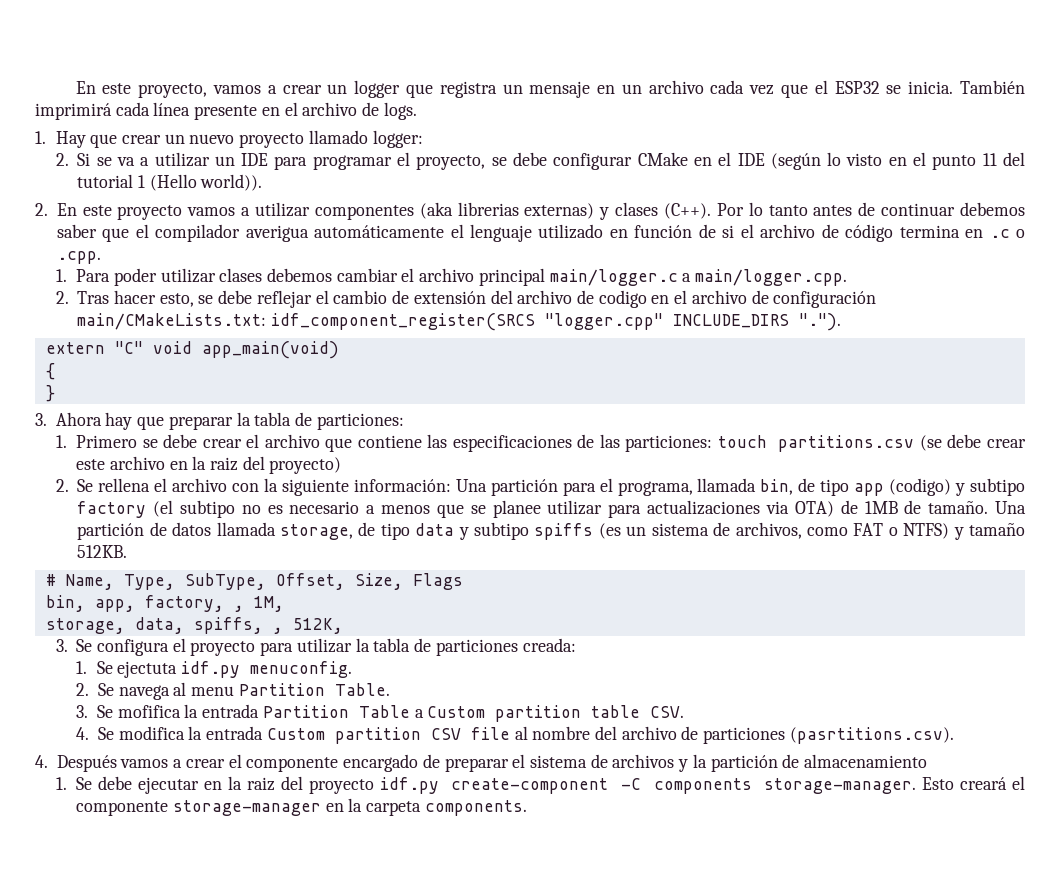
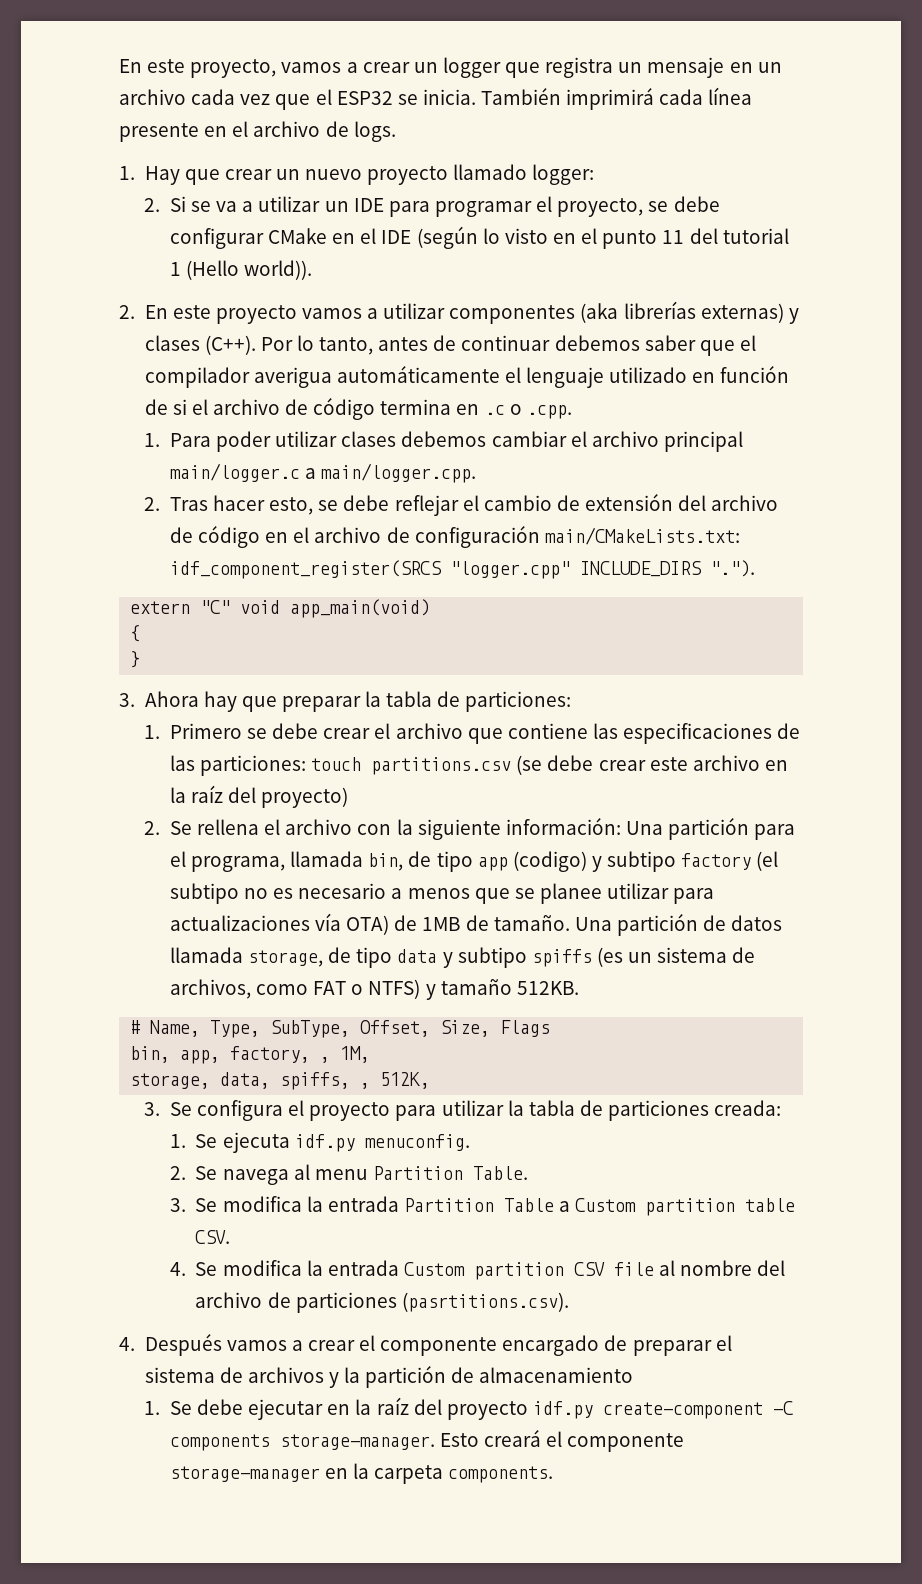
- 2. En este proyecto vamos a utilizar componentes (aka librerias externas) y clases (C++).
+ 2. En este proyecto vamos a utilizar componentes (aka librerías externas) y clases (C++).
- Por lo tanto antes de continuar debemos saber que el compilador averigua automáticamente el lenguaje utilizado en función de si el archivo de código termina en .c o .cpp.
+ Por lo tanto, antes de continuar debemos saber que el compilador averigua automáticamente el lenguaje utilizado en función de si el archivo de código termina en .c o .cpp.
- 2. Tras hacer esto, se debe reflejar el cambio de extensión del archivo de codigo en el archivo de configuración main/CMakeLists.txt: idf_component_register(SRCS "logger.cpp" INCLUDE_DIRS ".").
+ 2. Tras hacer esto, se debe reflejar el cambio de extensión del archivo de código en el archivo de configuración main/CMakeLists.txt: idf_component_register(SRCS "logger.cpp" INCLUDE_DIRS ".").
- 1. Primero se debe crear el archivo que contiene las especificaciones de las particiones: touch partitions.csv (se debe crear este archivo en la raiz del proyecto)
+ 1. Primero se debe crear el archivo que contiene las especificaciones de las particiones: touch partitions.csv (se debe crear este archivo en la raíz del proyecto)
- 2. Se rellena el archivo con la siguiente información: Una partición para el programa, llamada bin, de tipo app (codigo) y subtipo factory (el subtipo no es necesario a menos que se planee utilizar para actualizaciones via OTA) de 1MB de tamaño.
+ 2. Se rellena el archivo con la siguiente información: Una partición para el programa, llamada bin, de tipo app (codigo) y subtipo factory (el subtipo no es necesario a menos que se planee utilizar para actualizaciones vía OTA) de 1MB de tamaño.
- 1. Se ejectuta idf.py menuconfig.
+ 1. Se ejecuta idf.py menuconfig.
- 3. Se mofifica la entrada Partition Table a Custom partition table CSV.
+ 3. Se modifica la entrada Partition Table a Custom partition table CSV.
- 1. Se debe ejecutar en la raiz del proyecto idf.py create-component -C components storage-manager.
+ 1. Se debe ejecutar en la raíz del proyecto idf.py create-component -C components storage-manager.

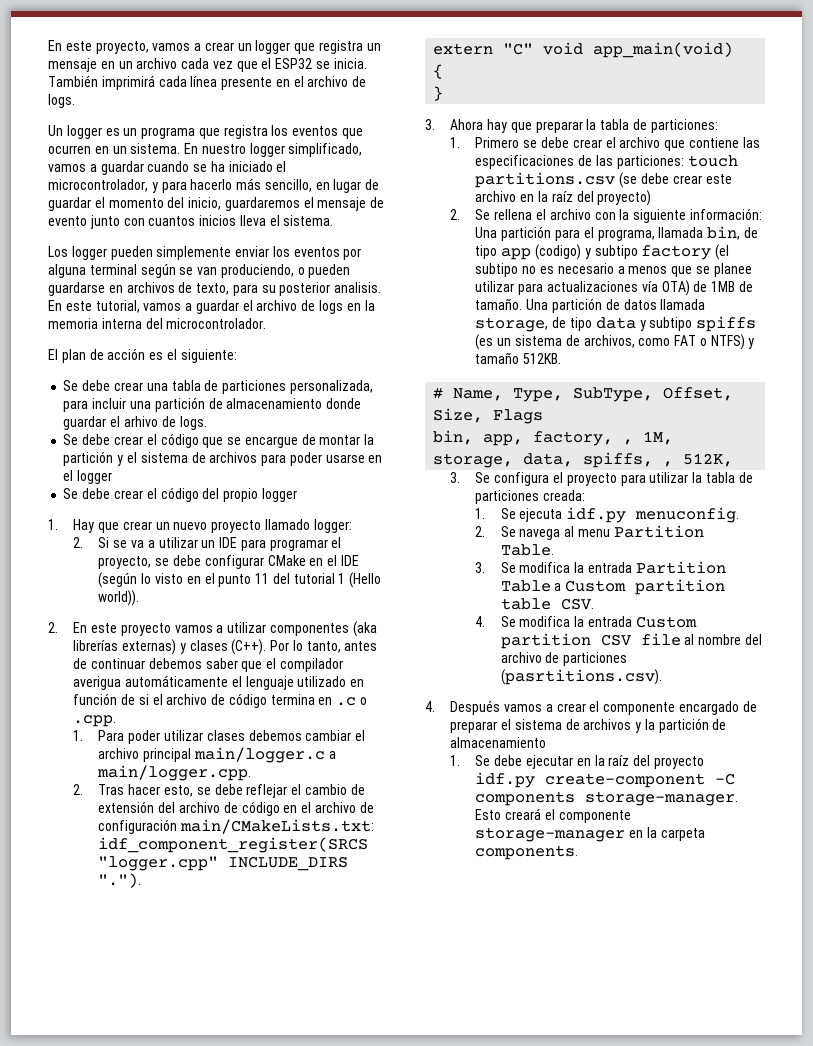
+ Un logger es un programa que registra los eventos que ocurren en un sistema. En nuestro logger simplificado, vamos a guardar cuando se ha iniciado el microcontrolador, y para hacerlo más sencillo, en lugar de guardar el momento del inicio, guardaremos el mensaje de evento junto con cuantos inicios lleva el sistema.
+ Los logger pueden simplemente enviar los eventos por alguna terminal según se van produciendo, o pueden guardarse en archivos de texto, para su posterior analisis. En este tutorial, vamos a guardar el archivo de logs en la memoria interna del microcontrolador.
+ El plan de acción es el siguiente:
+ Se debe crear una tabla de particiones personalizada, para incluir una partición de almacenamiento donde guardar el arhivo de logs.
+ Se debe crear el código que se encargue de montar la partición y el sistema de archivos para poder usarse en el logger
+ Se debe crear el código del propio logger

